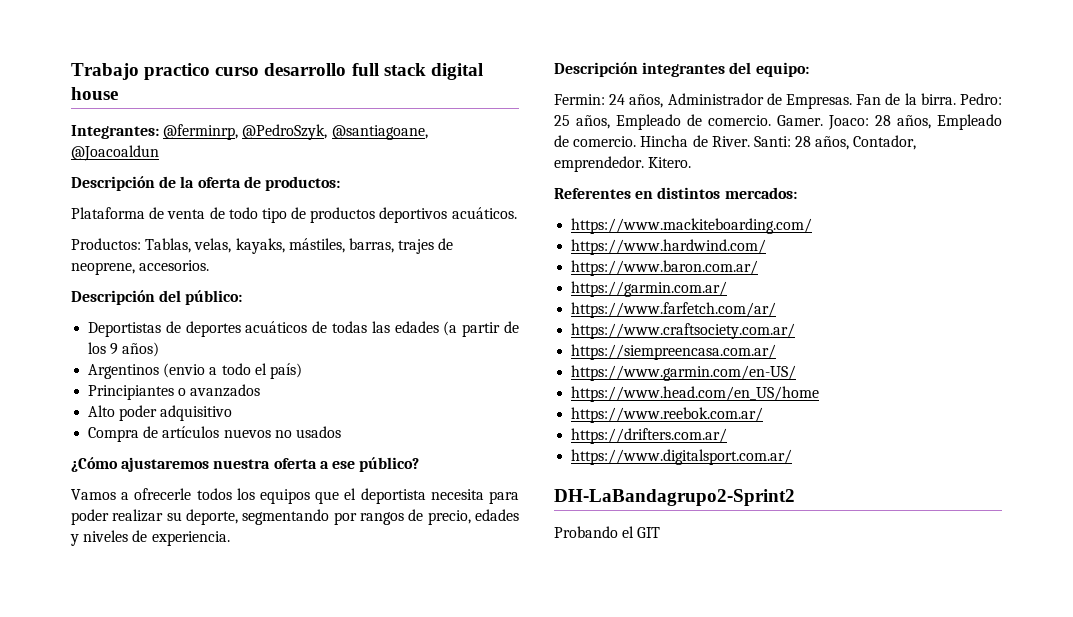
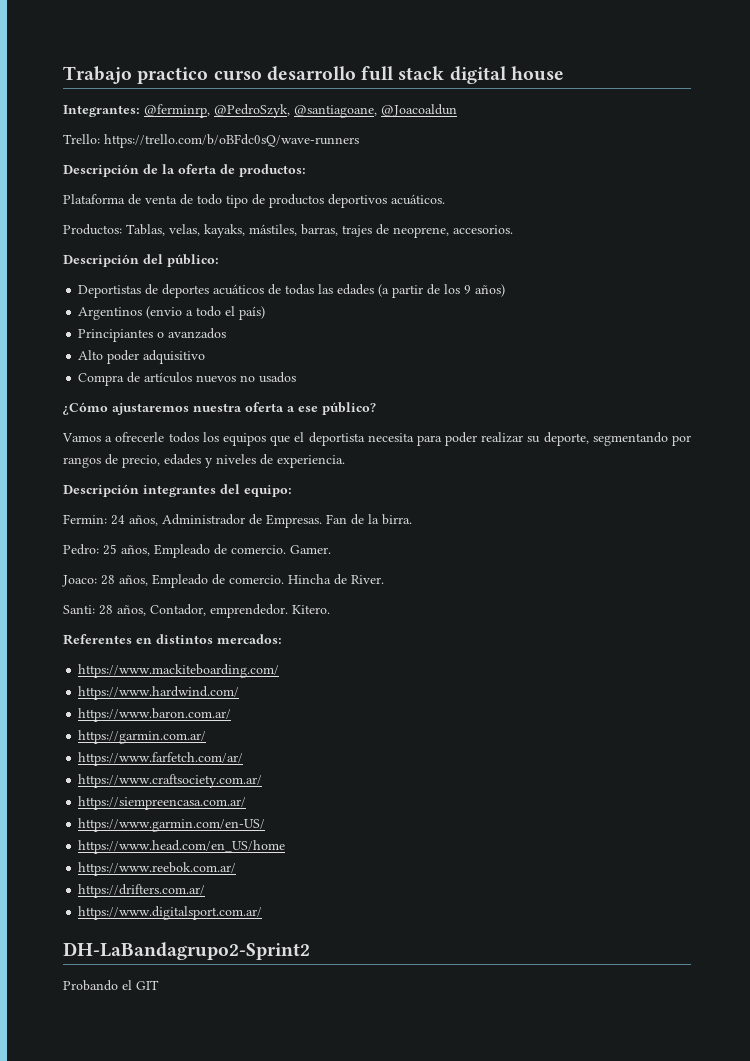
+ Trello: https://trello.com/b/oBFdc0sQ/wave-runners
- Fan de la birra. Pedro: 25 años, Empleado de comercio.
+ Fan de la birra.
+ Pedro: 25 años, Empleado de comercio.
- Gamer. Joaco: 28 años, Empleado de comercio.
+ Gamer.
+ Joaco: 28 años, Empleado de comercio.
- Hincha de River. Santi: 28 años, Contador, emprendedor.
+ Hincha de River.
+ Santi: 28 años, Contador, emprendedor.

